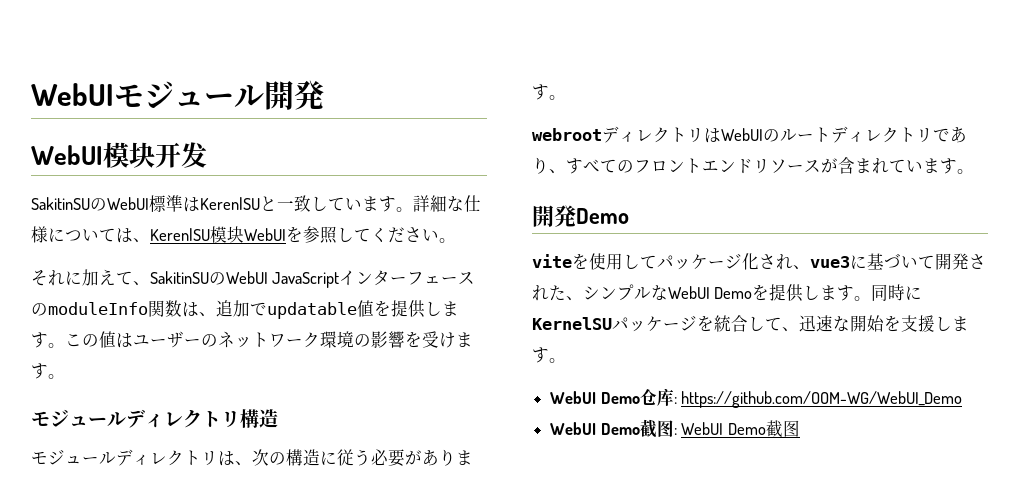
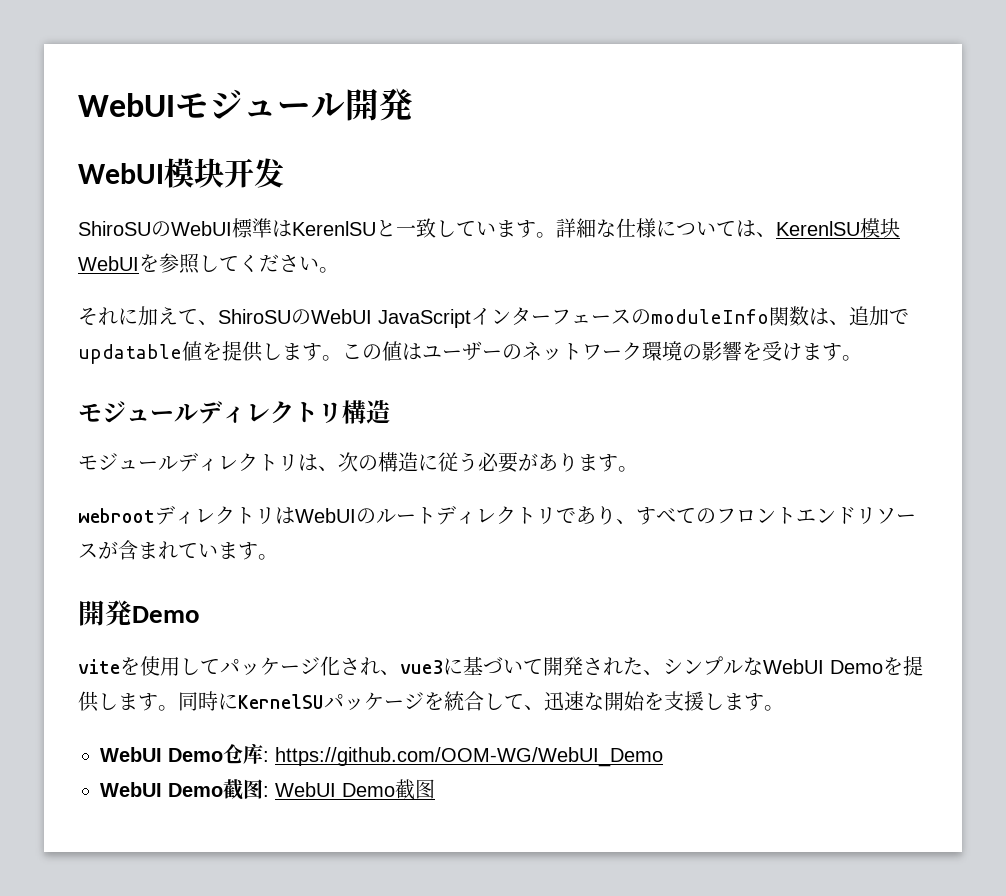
- SakitinSUのWebUI標準はKerenlSUと一致しています。
+ ShiroSUのWebUI標準はKerenlSUと一致しています。
- それに加えて、SakitinSUのWebUI JavaScriptインターフェースのmoduleInfo関数は、追加でupdatable値を提供します。
+ それに加えて、ShiroSUのWebUI JavaScriptインターフェースのmoduleInfo関数は、追加でupdatable値を提供します。

